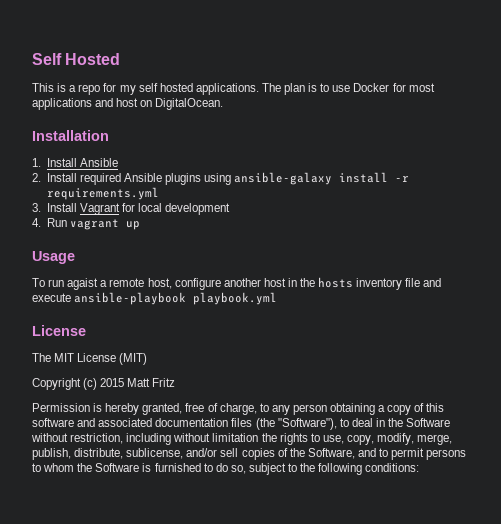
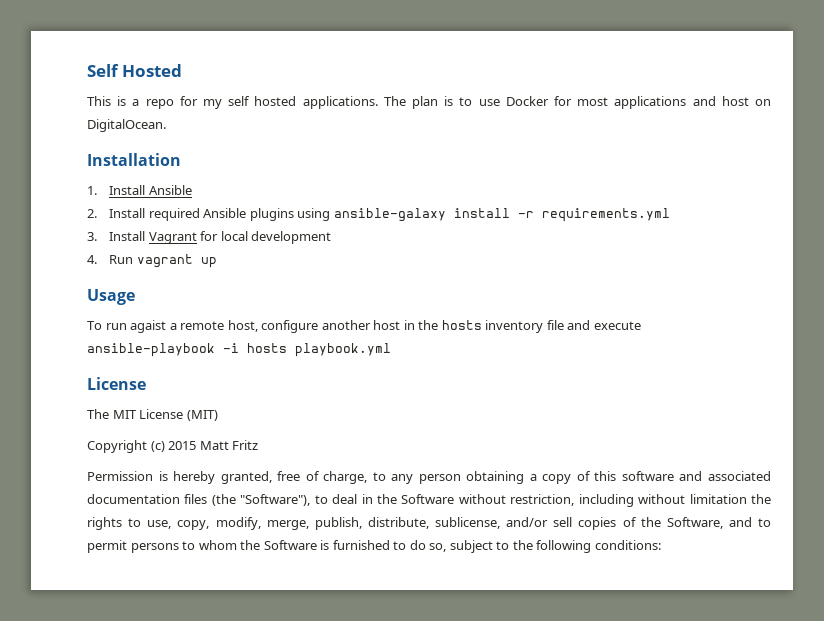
- To run agaist a remote host, configure another host in the hosts inventory file and execute ansible-playbook playbook.yml
+ To run agaist a remote host, configure another host in the hosts inventory file and execute ansible-playbook -i hosts playbook.yml

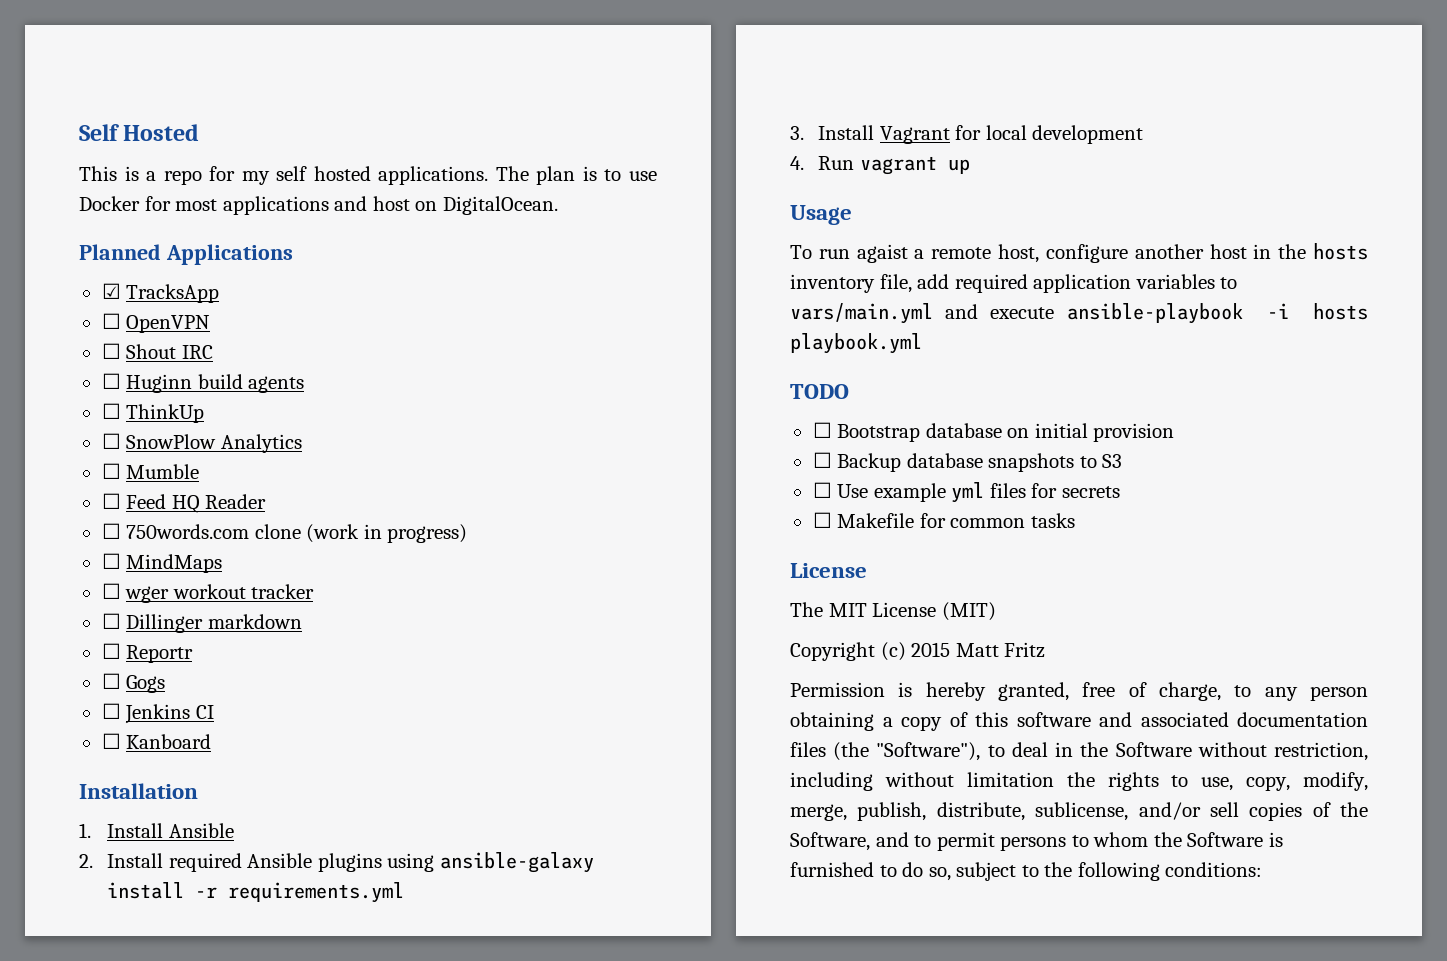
+ Planned Applications
+ ☑ TracksApp
+ ☐ OpenVPN
+ ☐ Shout IRC
+ ☐ Huginn build agents
+ ☐ ThinkUp
+ ☐ SnowPlow Analytics
+ ☐ Mumble
+ ☐ Feed HQ Reader
+ ☐ 750words.com clone (work in progress)
+ ☐ MindMaps
+ ☐ wger workout tracker
+ ☐ Dillinger markdown
+ ☐ Reportr
+ ☐ Gogs
+ ☐ Jenkins CI
+ ☐ Kanboard
- To run agaist a remote host, configure another host in the hosts inventory file and execute ansible-playbook -i hosts playbook.yml
+ To run agaist a remote host, configure another host in the hosts inventory file, add required application variables to vars/main.yml and execute ansible-playbook -i hosts playbook.yml
+ TODO
+ ☐ Bootstrap database on initial provision
+ ☐ Backup database snapshots to S3
+ ☐ Use example yml files for secrets
+ ☐ Makefile for common tasks

